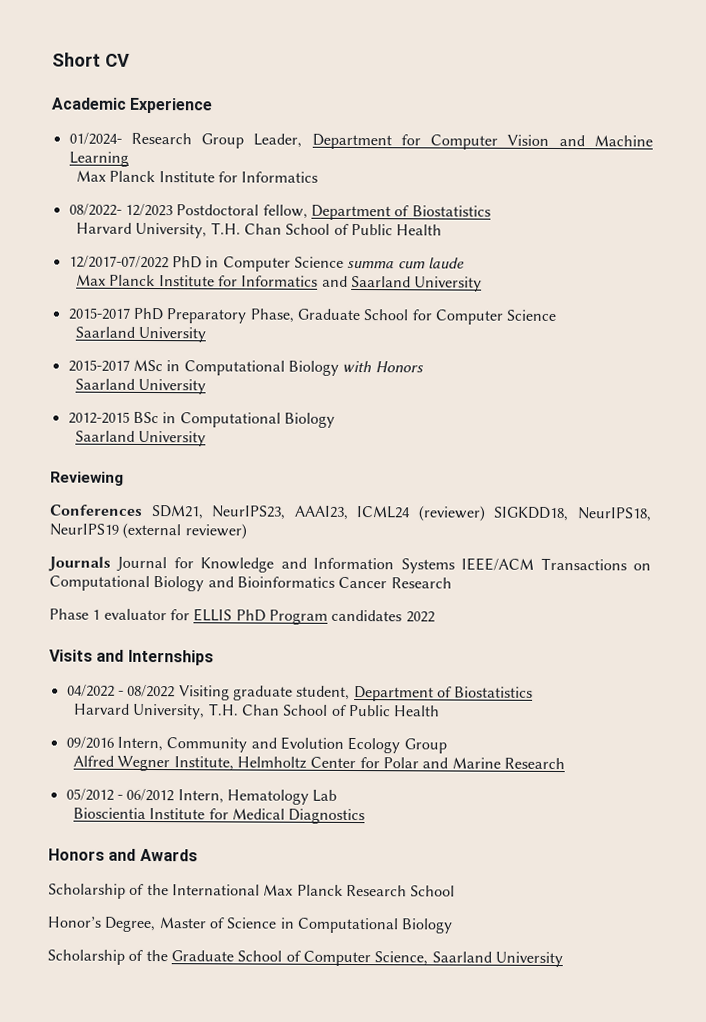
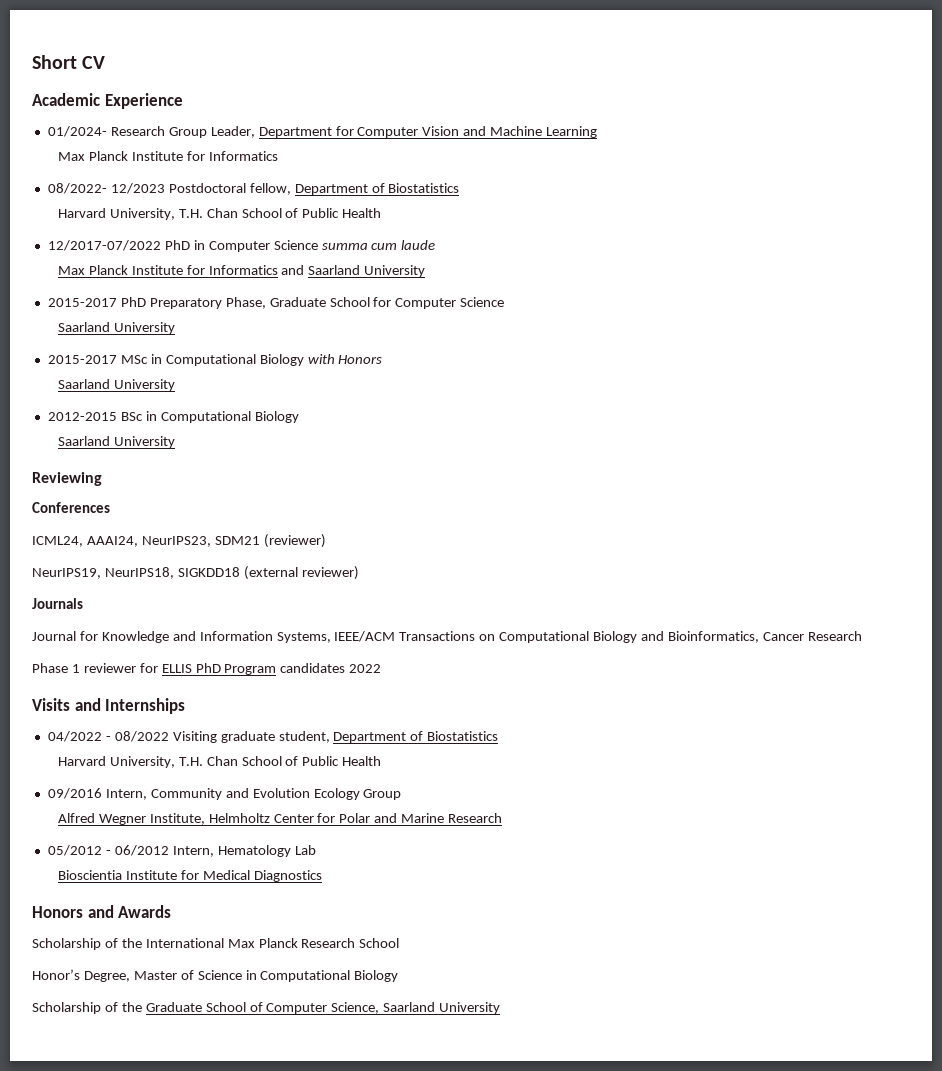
- Conferences SDM21, NeurIPS23, AAAI23, ICML24 (reviewer) SIGKDD18, NeurIPS18, NeurIPS19 (external reviewer)
+ Conferences
+ ICML24, AAAI24, NeurIPS23, SDM21 (reviewer)
+ NeurIPS19, NeurIPS18, SIGKDD18 (external reviewer)
- Journals Journal for Knowledge and Information Systems IEEE/ACM Transactions on Computational Biology and Bioinformatics Cancer Research
+ Journals
+ Journal for Knowledge and Information Systems, IEEE/ACM Transactions on Computational Biology and Bioinformatics, Cancer Research
- Phase 1 evaluator for ELLIS PhD Program candidates 2022
+ Phase 1 reviewer for ELLIS PhD Program candidates 2022

